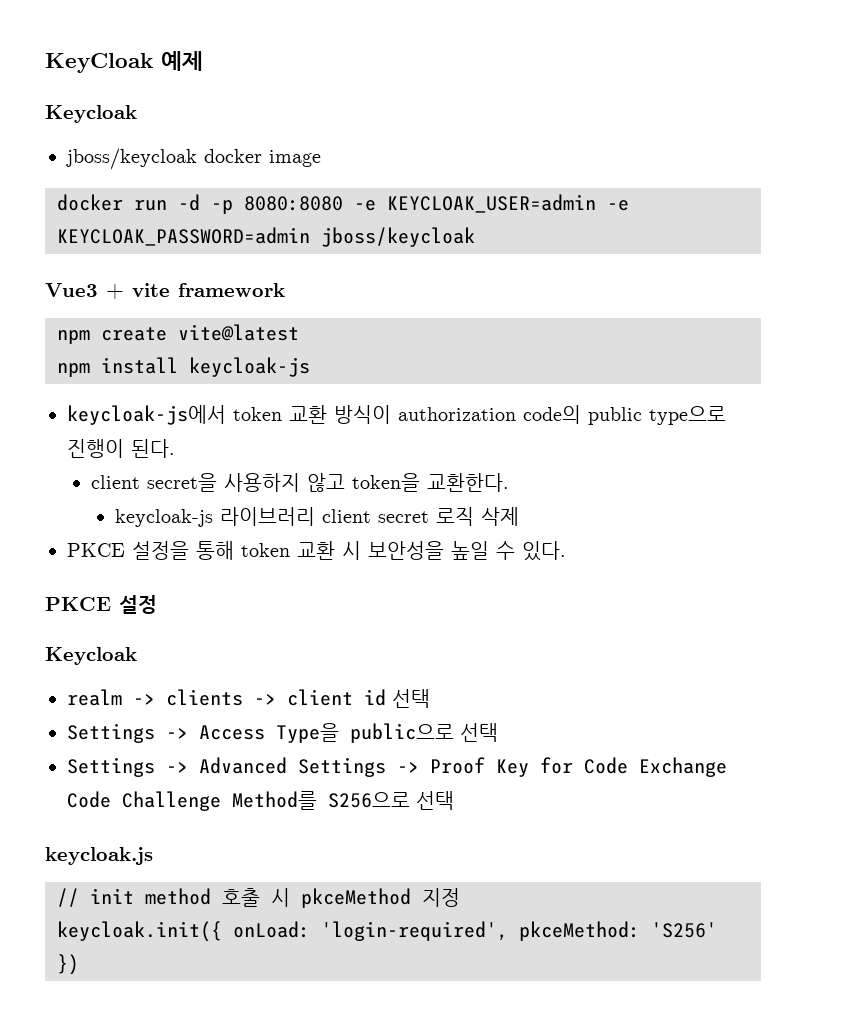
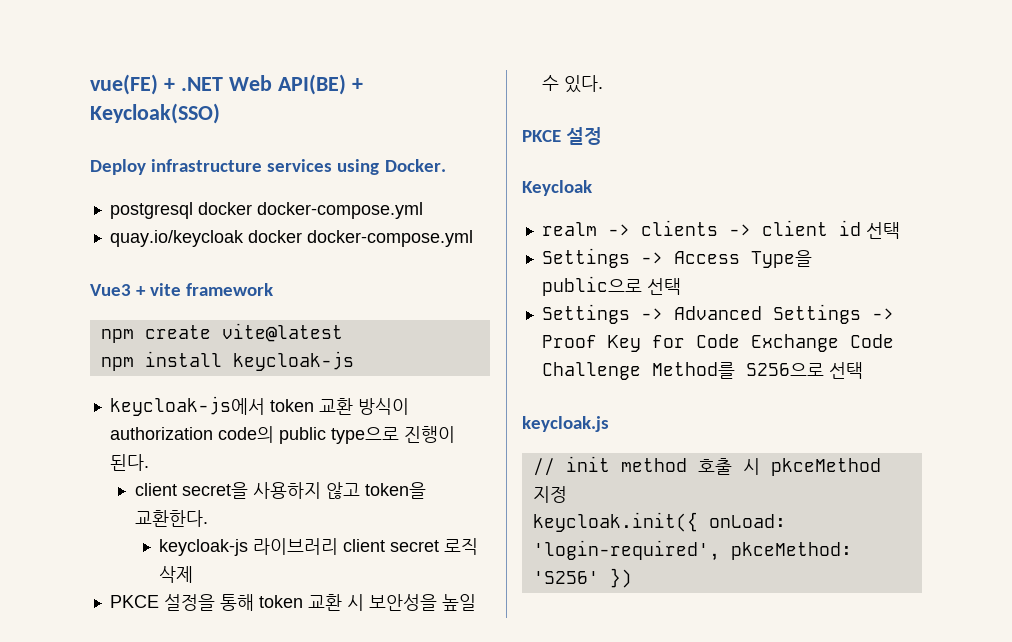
- KeyCloak 예제
- Keycloak
- jboss/keycloak docker image
- docker run -d -p 8080:8080 -e KEYCLOAK_USER=admin -e KEYCLOAK_PASSWORD=admin jboss/keycloak
+ vue(FE) + .NET Web API(BE) + Keycloak(SSO)
+ Deploy infrastructure services using Docker.
+ postgresql docker docker-compose.yml
+ quay.io/keycloak docker docker-compose.yml

